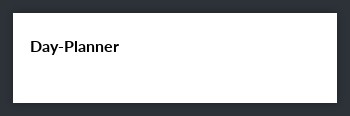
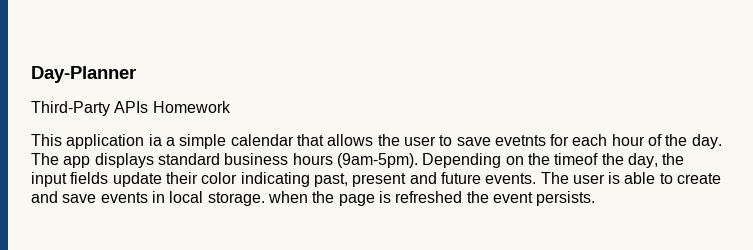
+ Third-Party APIs Homework
+ This application ia a simple calendar that allows the user to save evetnts for each hour of the day. The app displays standard business hours (9am-5pm). Depending on the timeof the day, the input fields update their color indicating past, present and future events. The user is able to create and save events in local storage. when the page is refreshed the event persists.

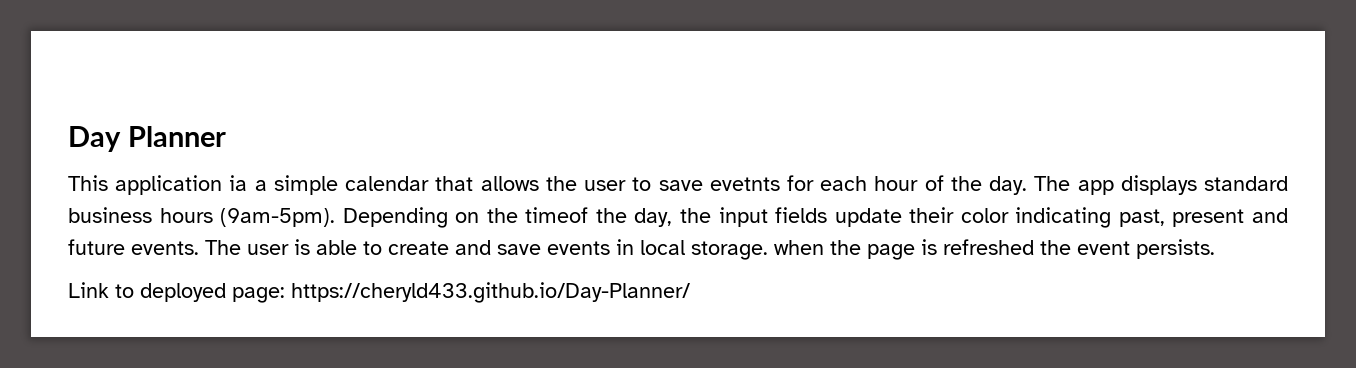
- Day-Planner
- Third-Party APIs Homework
+ Day Planner
+ Link to deployed page: https://cheryld433.github.io/Day-Planner/

